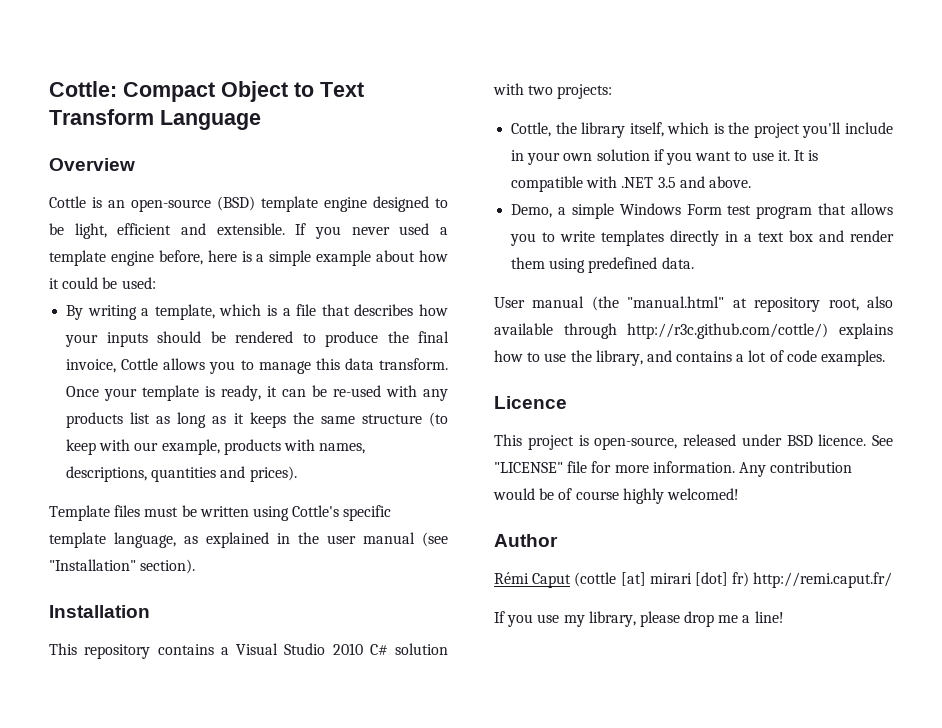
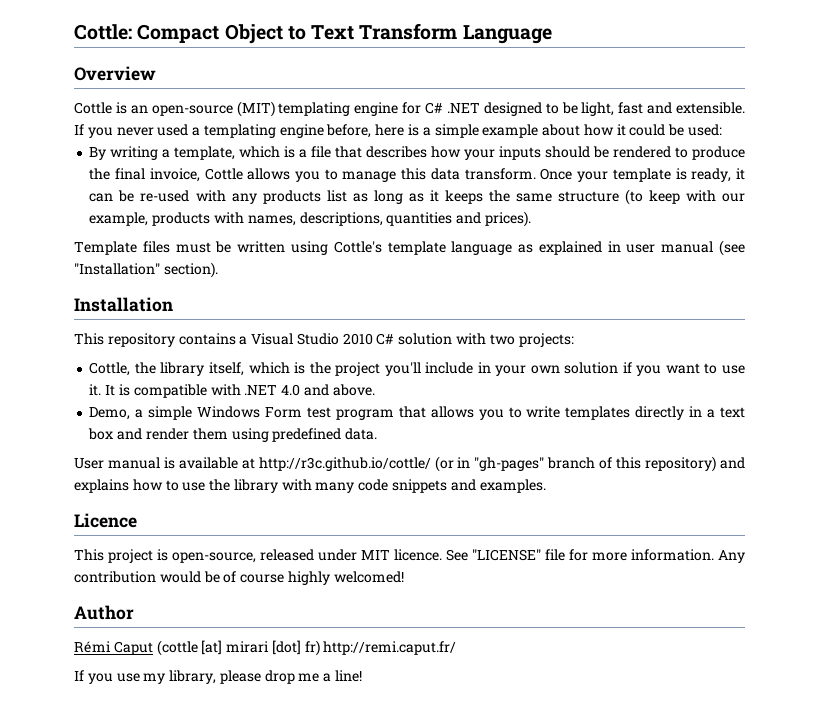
- Cottle is an open-source (BSD) template engine designed to be light, efficient and extensible.
+ Cottle is an open-source (MIT) templating engine for C# .NET designed to be light, fast and extensible.
- If you never used a template engine before, here is a simple example about how it could be used:
+ If you never used a templating engine before, here is a simple example about how it could be used:
- Template files must be written using Cottle's specific template language, as explained in the user manual (see "Installation" section).
+ Template files must be written using Cottle's template language as explained in user manual (see "Installation" section).
- It is compatible with .NET 3.5 and above.
+ It is compatible with .NET 4.0 and above.
- User manual (the "manual.html" at repository root, also available through http://r3c.github.com/cottle/) explains how to use the library, and contains a lot of code examples.
+ User manual is available at http://r3c.github.io/cottle/ (or in "gh-pages" branch of this repository) and explains how to use the library with many code snippets and examples.
- This project is open-source, released under BSD licence.
+ This project is open-source, released under MIT licence.

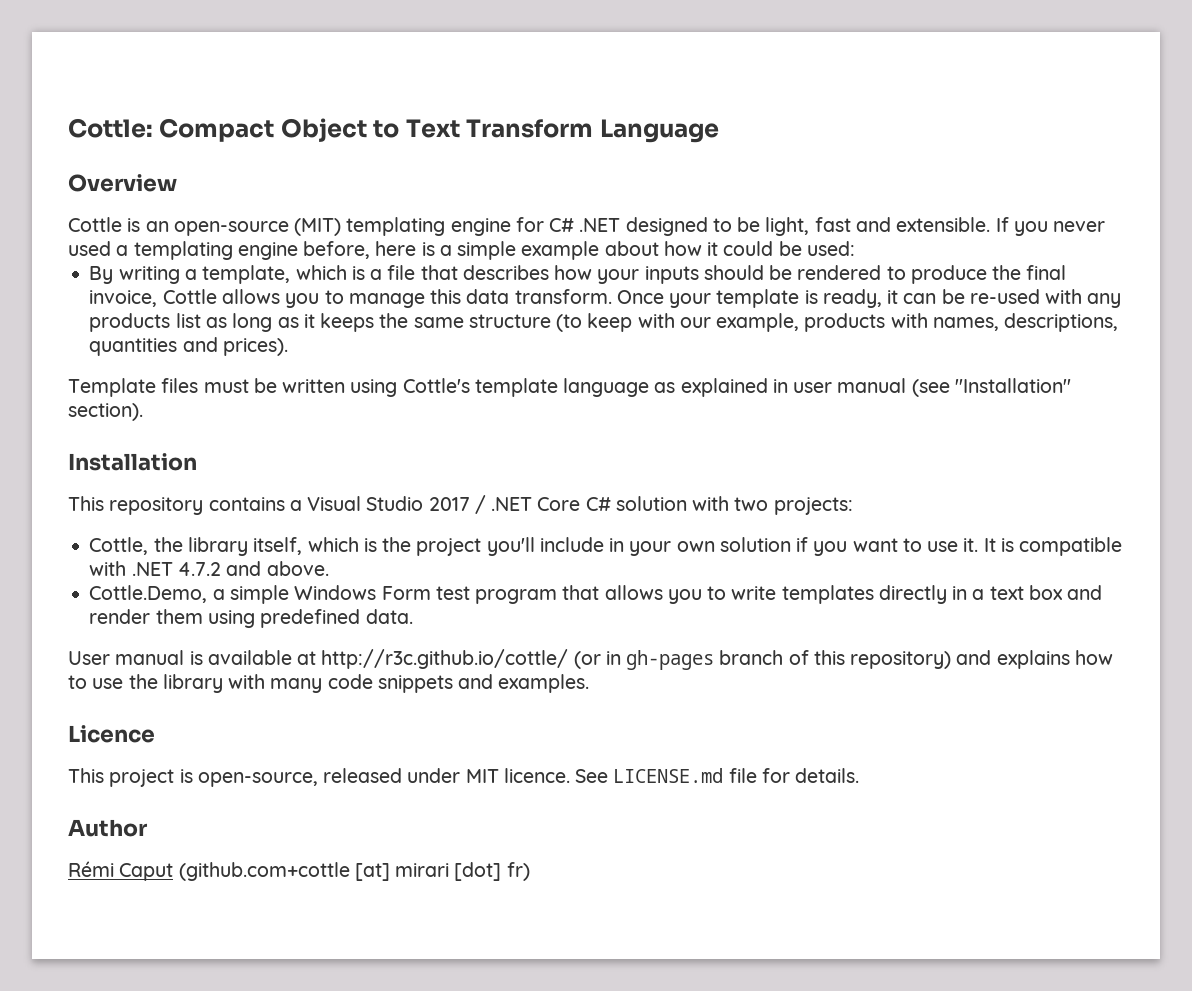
- This repository contains a Visual Studio 2010 C# solution with two projects:
+ This repository contains a Visual Studio 2017 / .NET Core C# solution with two projects:
- It is compatible with .NET 4.0 and above.
+ It is compatible with .NET 4.7.2 and above.
- Demo, a simple Windows Form test program that allows you to write templates directly in a text box and render them using predefined data.
+ Cottle.Demo, a simple Windows Form test program that allows you to write templates directly in a text box and render them using predefined data.
- User manual is available at http://r3c.github.io/cottle/ (or in "gh-pages" branch of this repository) and explains how to use the library with many code snippets and examples.
+ User manual is available at http://r3c.github.io/cottle/ (or in gh-pages branch of this repository) and explains how to use the library with many code snippets and examples.
- See "LICENSE" file for more information. Any contribution would be of course highly welcomed!
+ See LICENSE.md file for details.
- Rémi Caput (cottle [at] mirari [dot] fr) http://remi.caput.fr/
- If you use my library, please drop me a line!
+ Rémi Caput (github.com+cottle [at] mirari [dot] fr)

